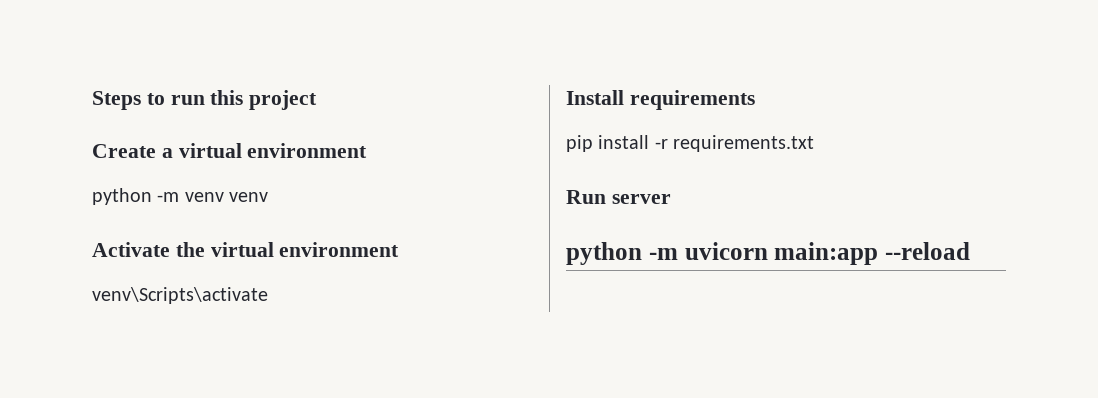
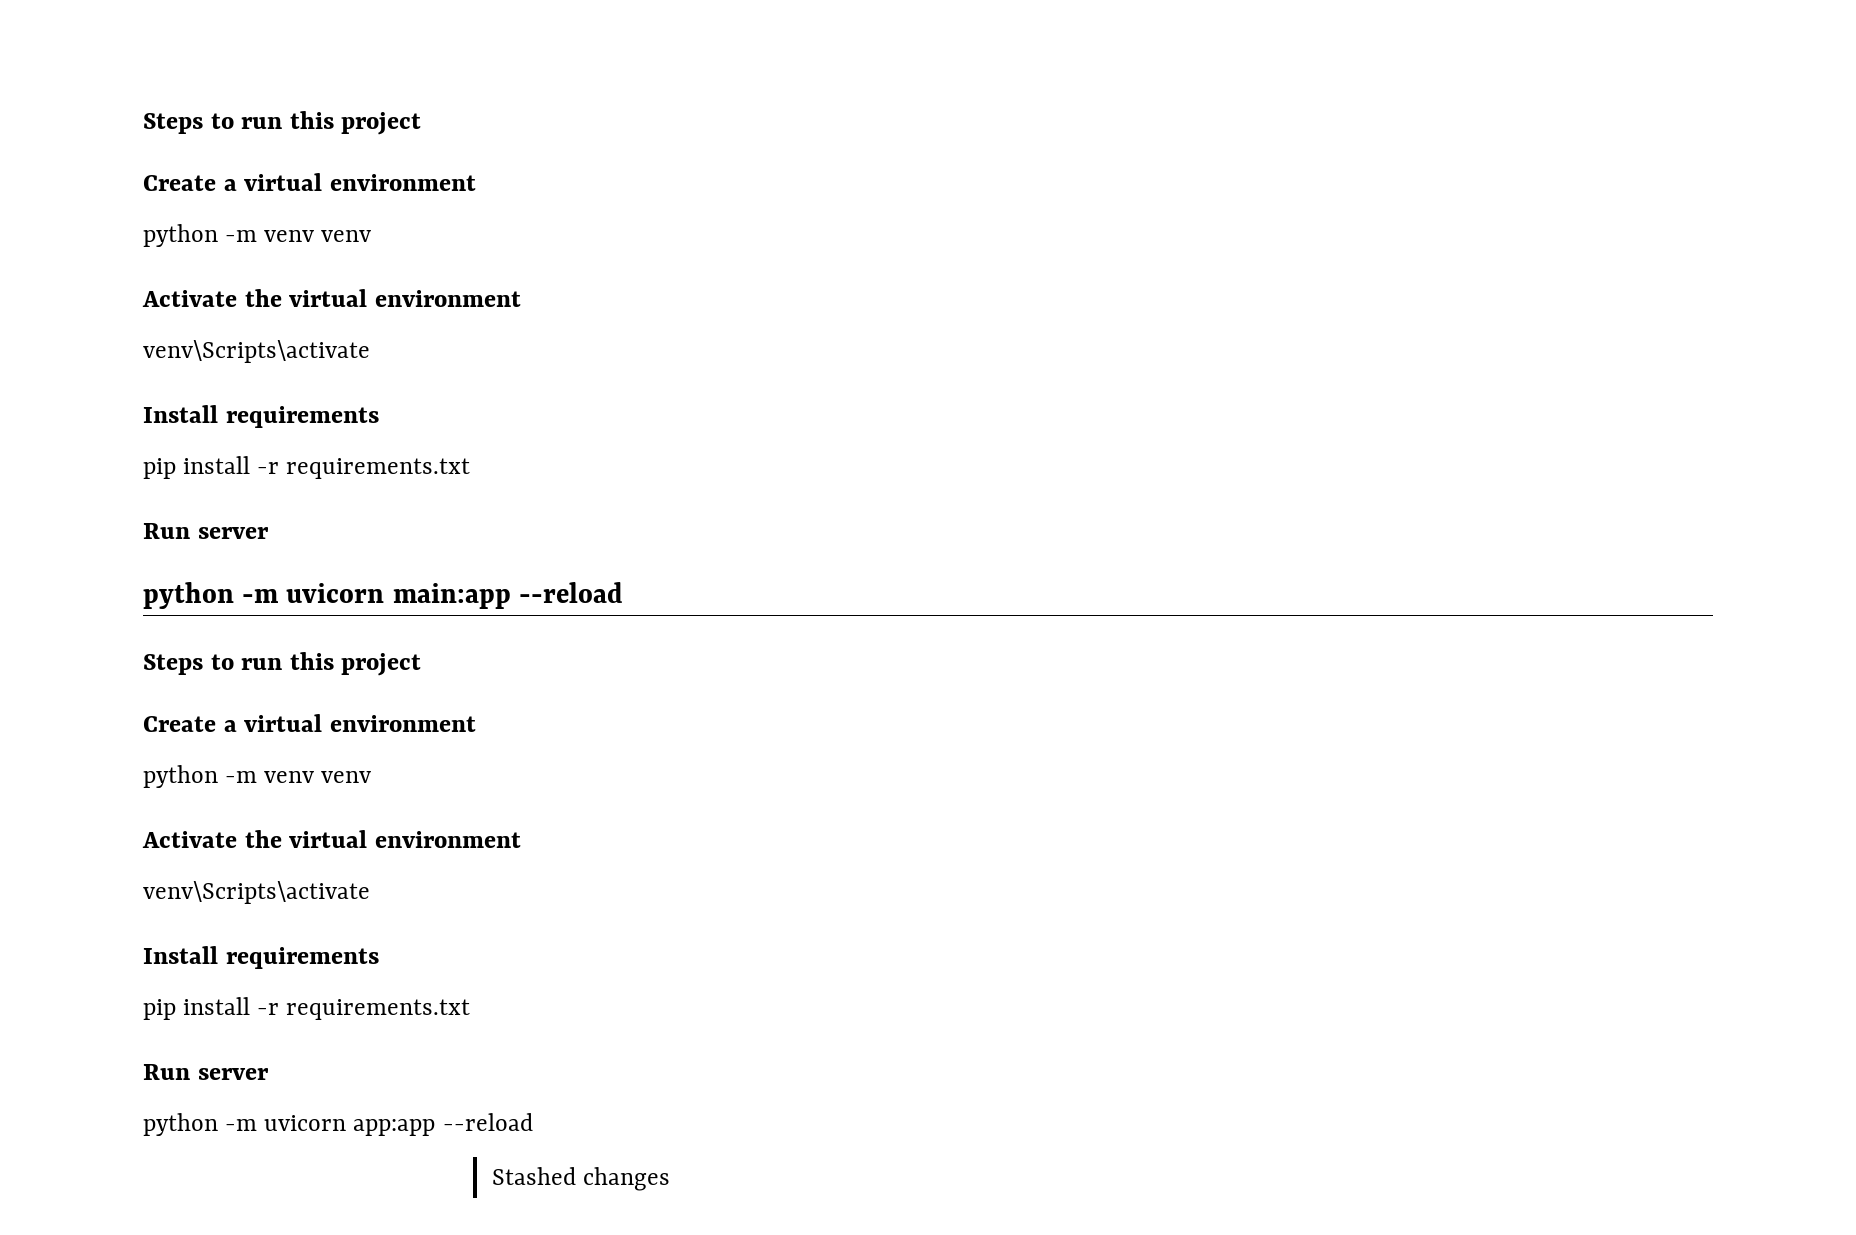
  python -m uvicorn main:app --reload
+ Steps to run this project
+ Create a virtual environment
+ python -m venv venv
+ Activate the virtual environment
+ venv\Scripts\activate
+ Install requirements
+ pip install -r requirements.txt
+ Run server
+ python -m uvicorn app:app --reload
+ Stashed changes

